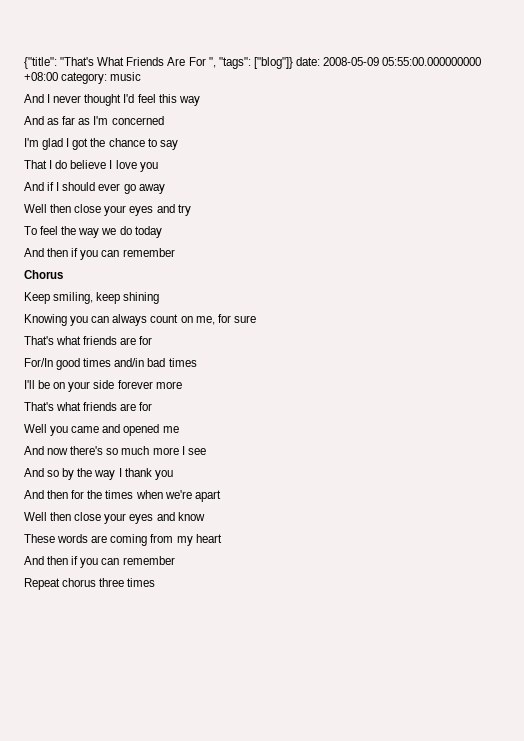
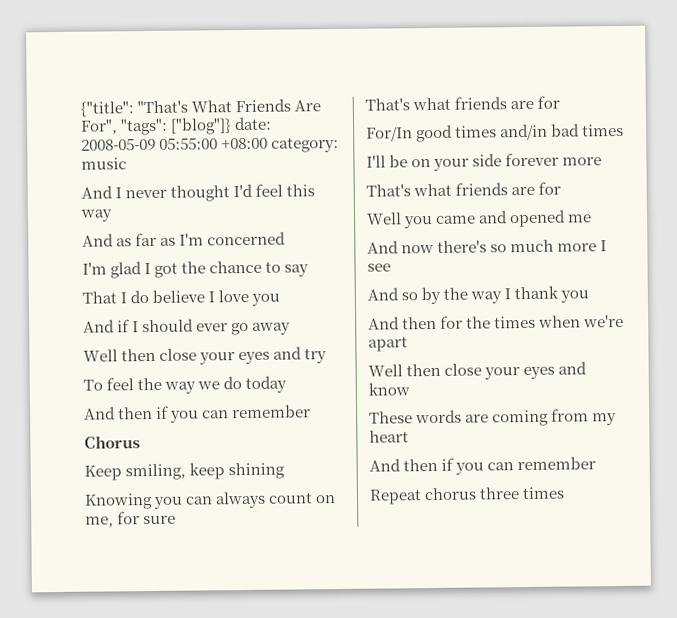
- {"title": "That's What Friends Are For ", "tags": ["blog"]} date: 2008-05-09 05:55:00.000000000 +08:00 category: music
+ {"title": "That's What Friends Are For", "tags": ["blog"]} date: 2008-05-09 05:55:00 +08:00 category: music

